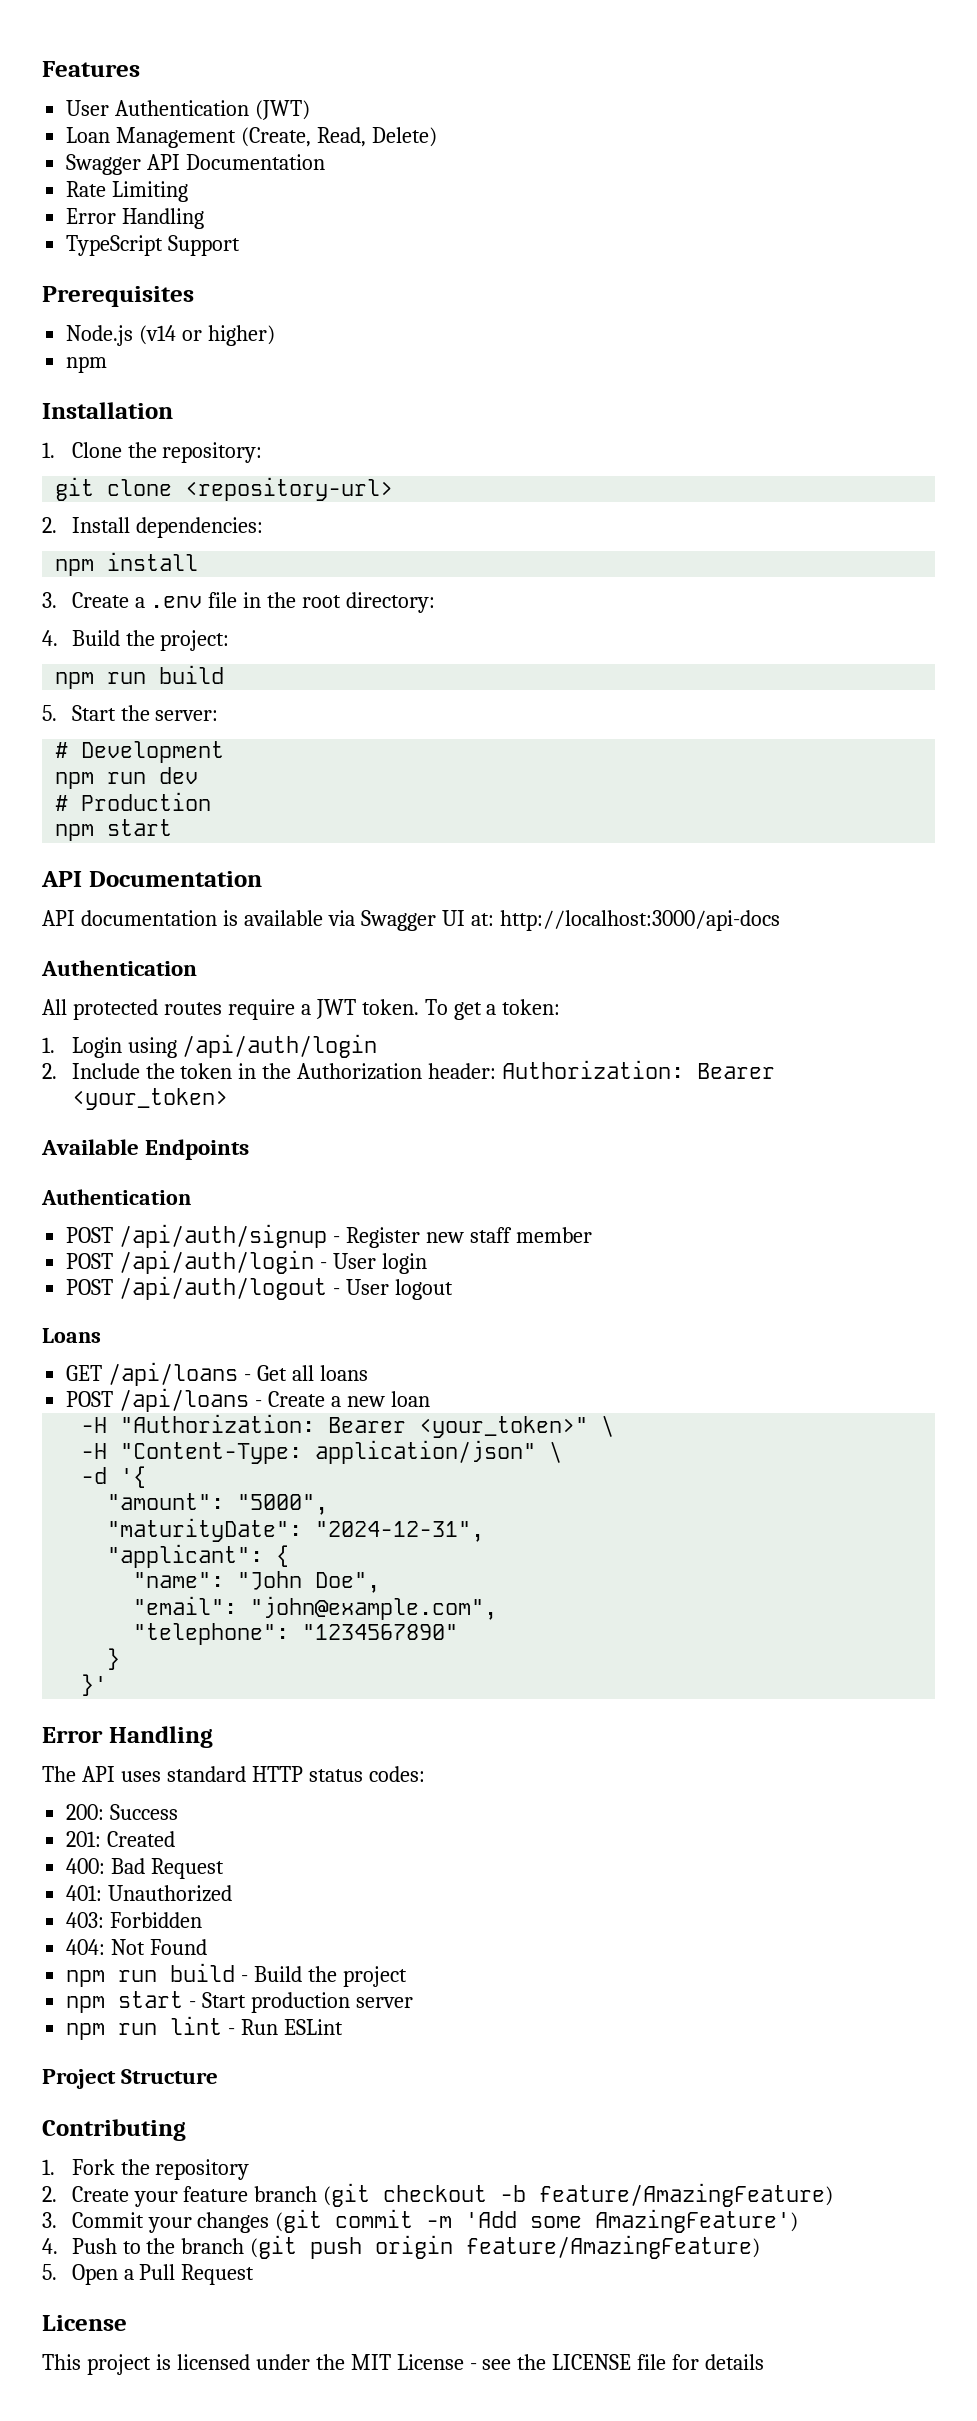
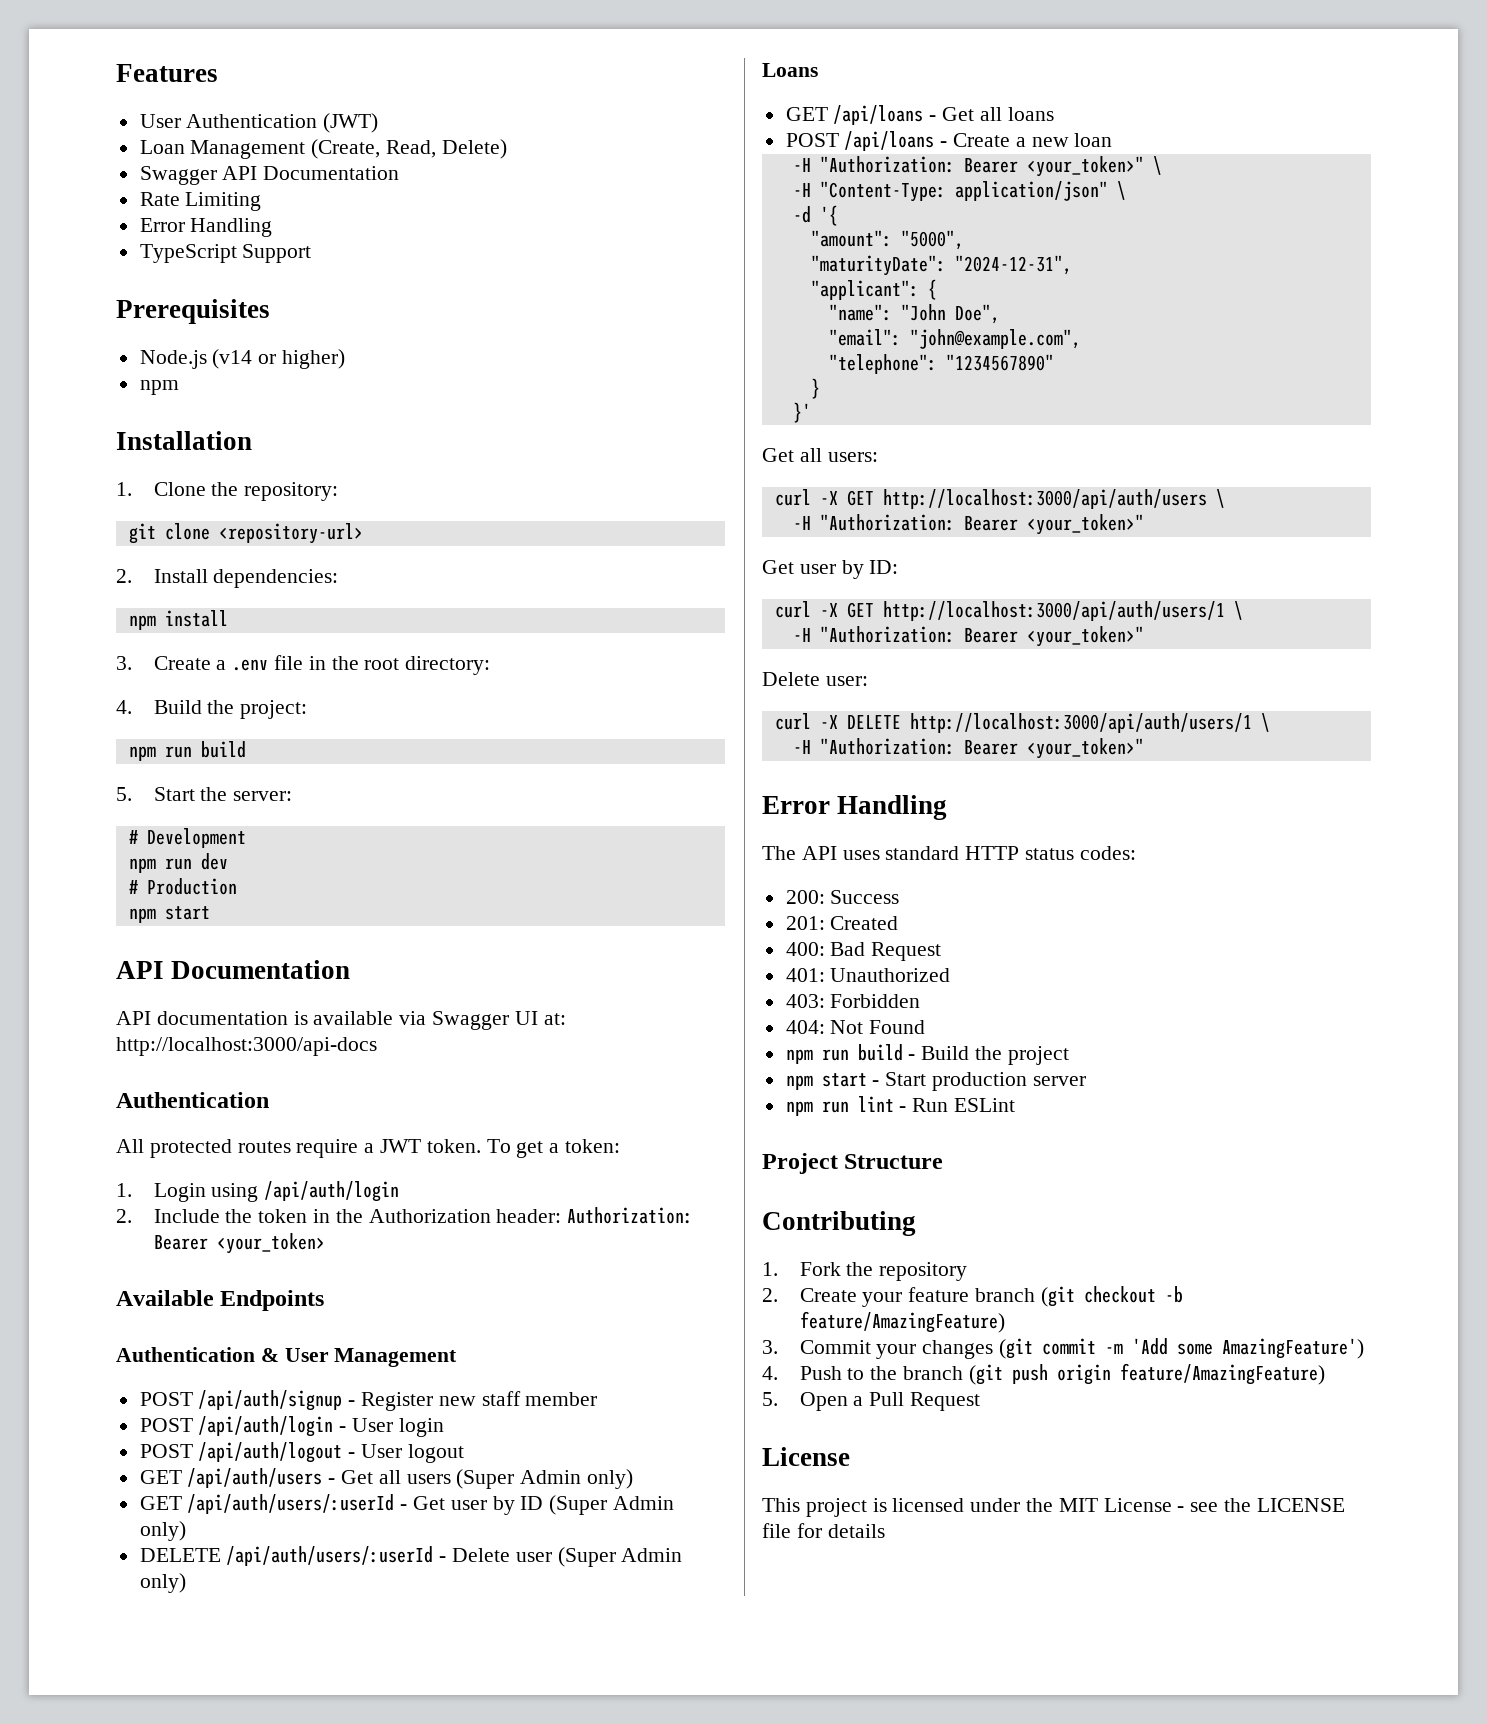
  Available Endpoints
- Authentication
+ Authentication & User Management
+ GET /api/auth/users - Get all users (Super Admin only)
+ GET /api/auth/users/:userId - Get user by ID (Super Admin only)
+ DELETE /api/auth/users/:userId - Delete user (Super Admin only)
+ Get all users:
+ curl -X GET http://localhost:3000/api/auth/users \
+ -H "Authorization: Bearer <your_token>"
+ Get user by ID:
+ curl -X GET http://localhost:3000/api/auth/users/1 \
+ -H "Authorization: Bearer <your_token>"
+ Delete user:
+ curl -X DELETE http://localhost:3000/api/auth/users/1 \
+ -H "Authorization: Bearer <your_token>"

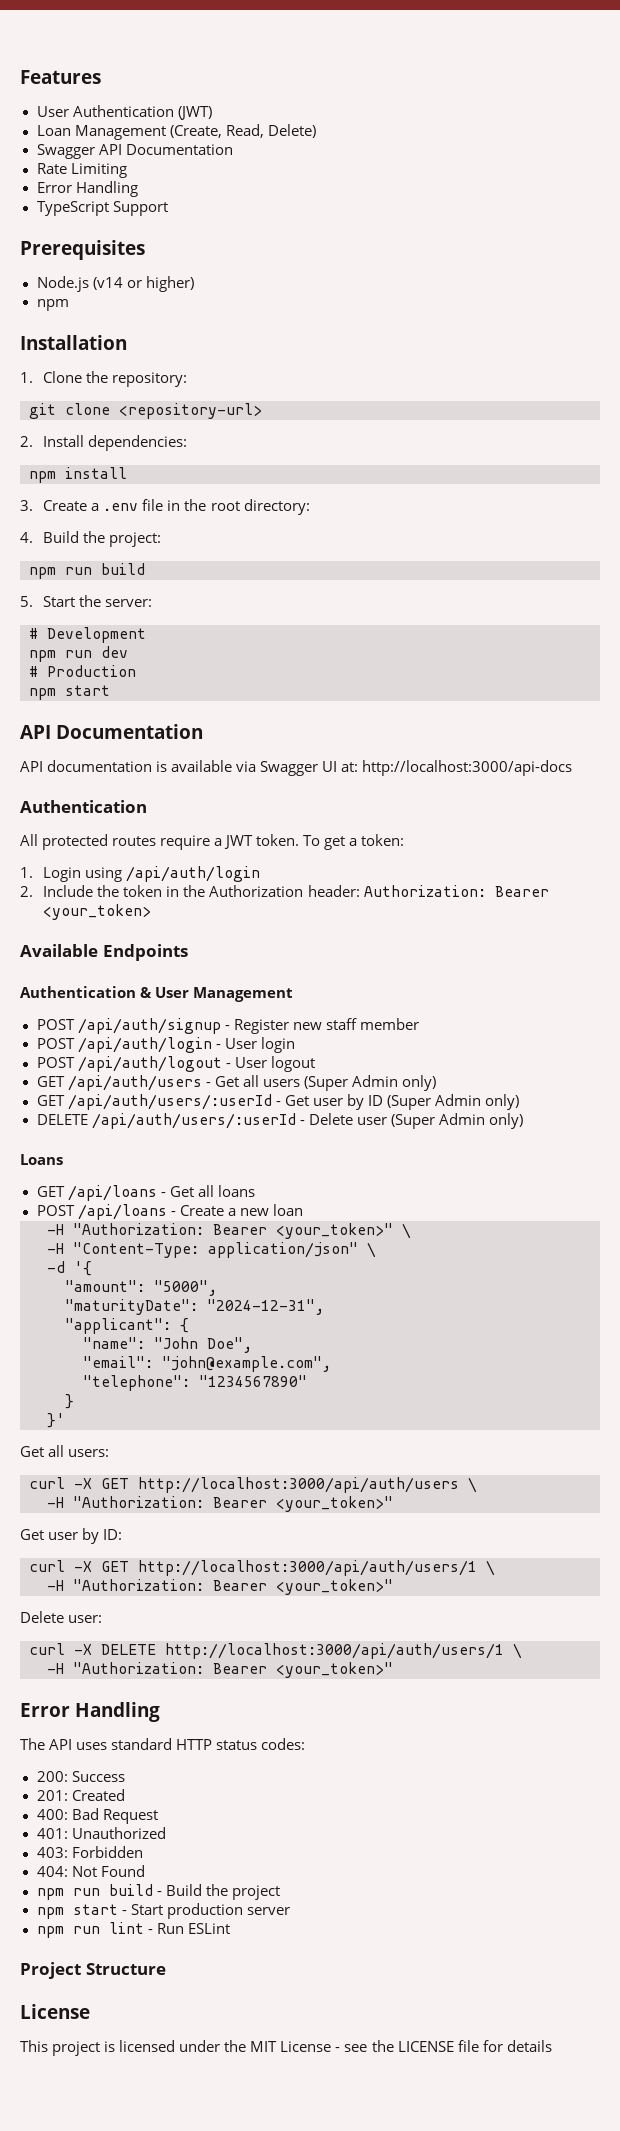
- Contributing
- 1. Fork the repository
- 2. Create your feature branch (git checkout -b feature/AmazingFeature)
- 3. Commit your changes (git commit -m 'Add some AmazingFeature')
- 4. Push to the branch (git push origin feature/AmazingFeature)
- 5. Open a Pull Request

